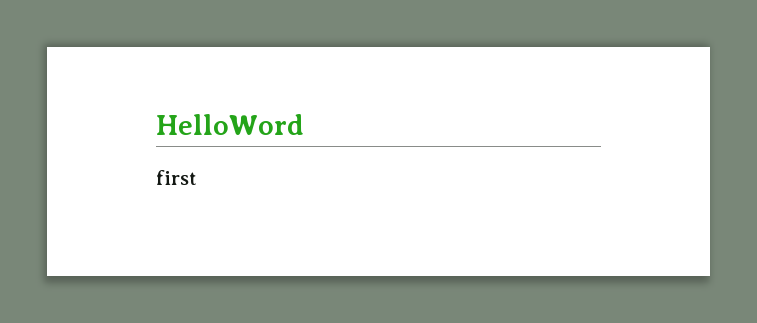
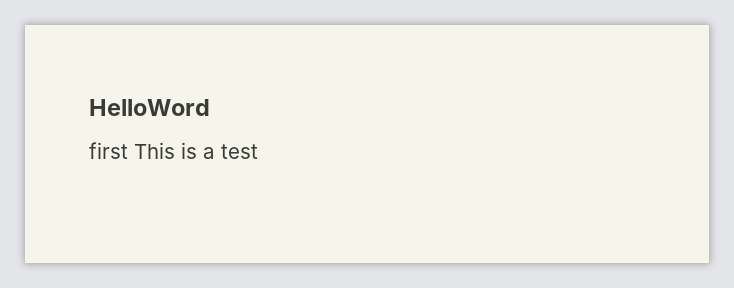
- first
+ first This is a test

